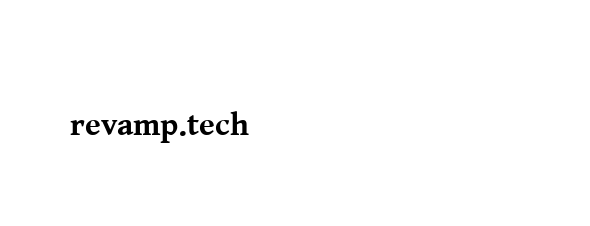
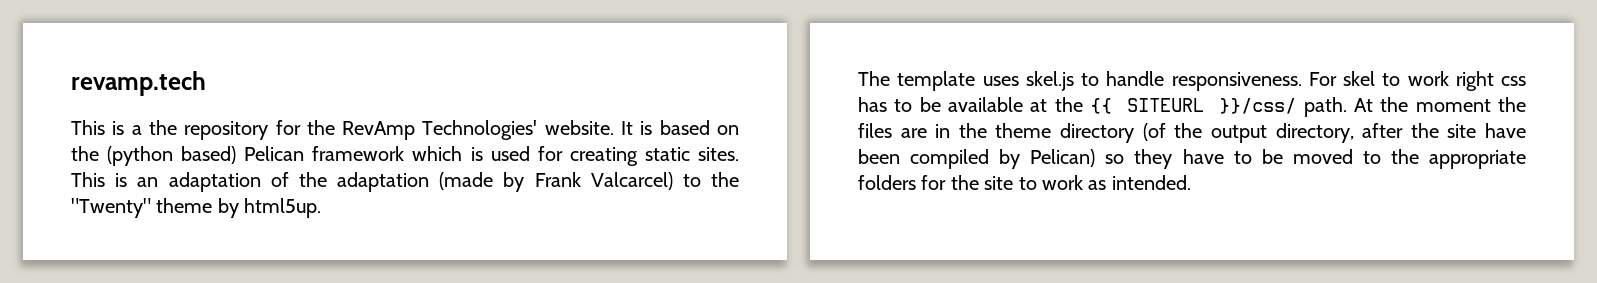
+ This is a the repository for the RevAmp Technologies' website. It is based on the (python based) Pelican framework which is used for creating static sites. This is an adaptation of the adaptation (made by Frank Valcarcel) to the "Twenty" theme by html5up.
+ The template uses skel.js to handle responsiveness. For skel to work right css has to be available at the {{ SITEURL }}/css/ path. At the moment the files are in the theme directory (of the output directory, after the site have been compiled by Pelican) so they have to be moved to the appropriate folders for the site to work as intended.

